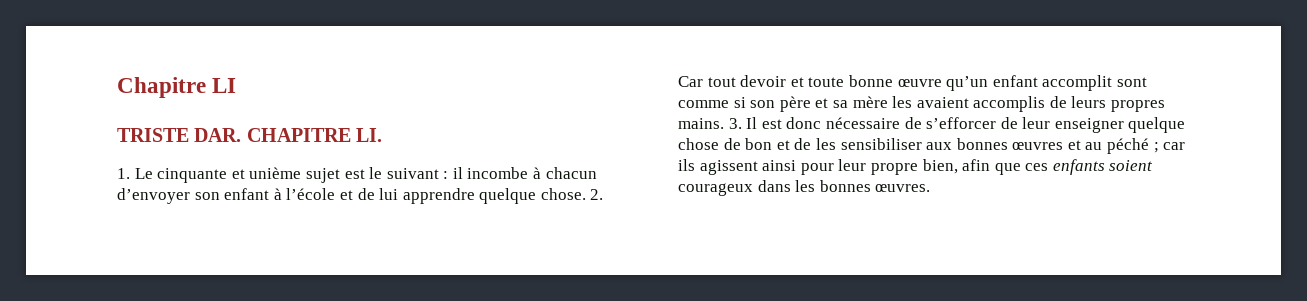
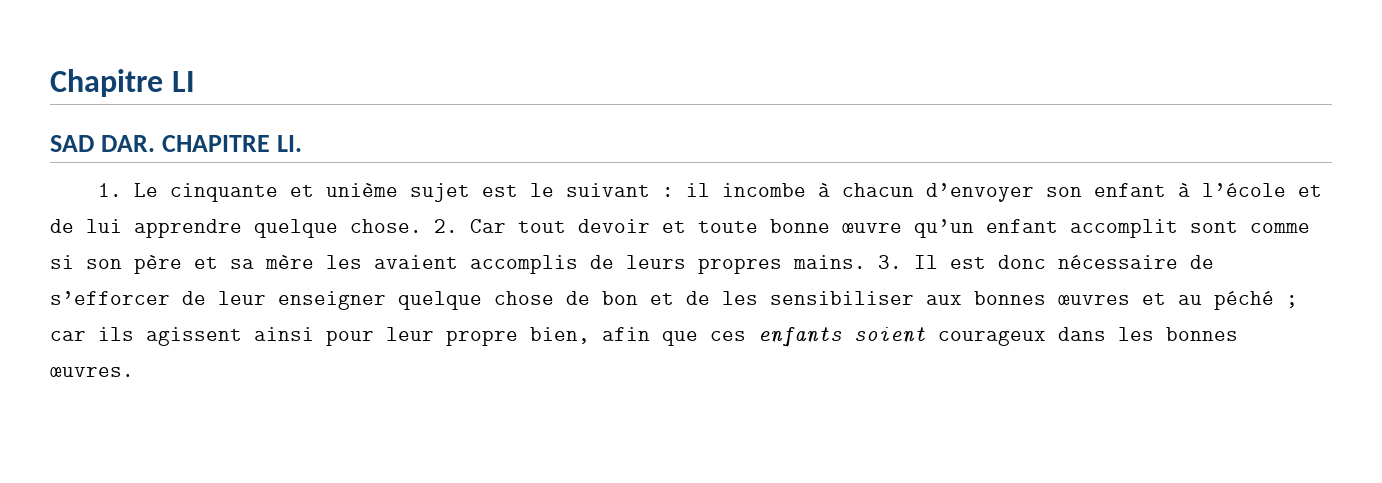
- TRISTE DAR. CHAPITRE LI.
+ SAD DAR. CHAPITRE LI.

